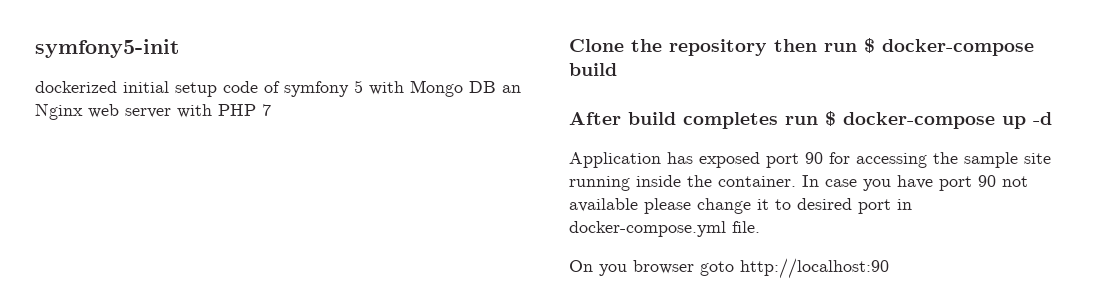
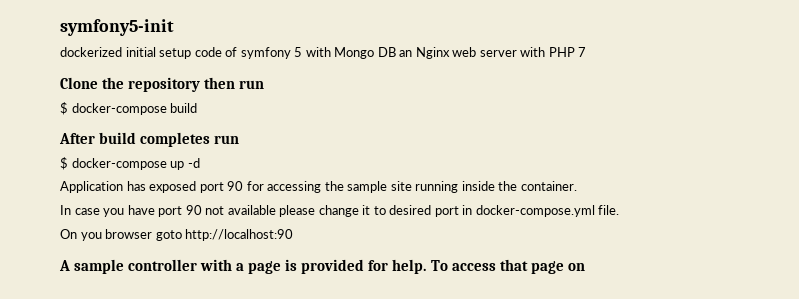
- Clone the repository then run $ docker-compose build
+ Clone the repository then run
+ $ docker-compose build
- After build completes run $ docker-compose up -d
+ After build completes run
+ $ docker-compose up -d
- Application has exposed port 90 for accessing the sample site running inside the container. In case you have port 90 not available please change it to desired port in docker-compose.yml file.
+ Application has exposed port 90 for accessing the sample site running inside the container.
+ In case you have port 90 not available please change it to desired port in docker-compose.yml file.
+ A sample controller with a page is provided for help. To access that page on

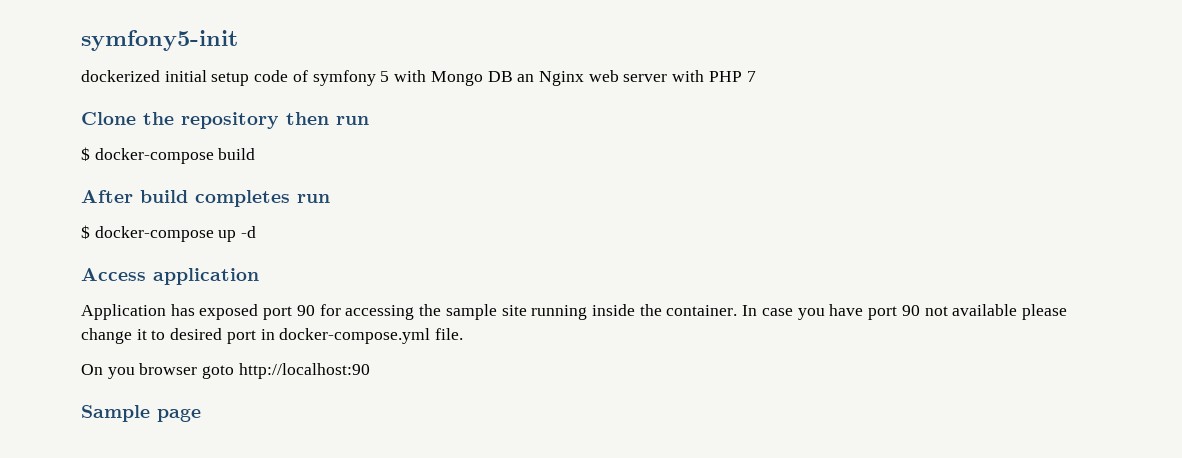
+ Access application
- Application has exposed port 90 for accessing the sample site running inside the container.
- In case you have port 90 not available please change it to desired port in docker-compose.yml file.
+ Application has exposed port 90 for accessing the sample site running inside the container. In case you have port 90 not available please change it to desired port in docker-compose.yml file.
- A sample controller with a page is provided for help. To access that page on
+ Sample page

